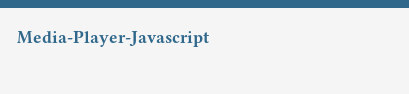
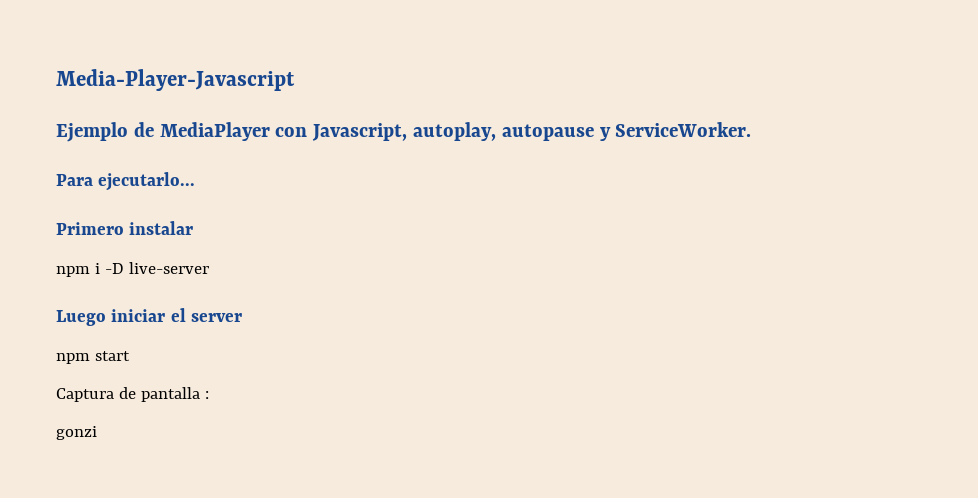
+ Ejemplo de MediaPlayer con Javascript, autoplay, autopause y ServiceWorker.
+ Para ejecutarlo...
+ Primero instalar
+ npm i -D live-server
+ Luego iniciar el server
+ npm start
+ Captura de pantalla :
+ gonzi

